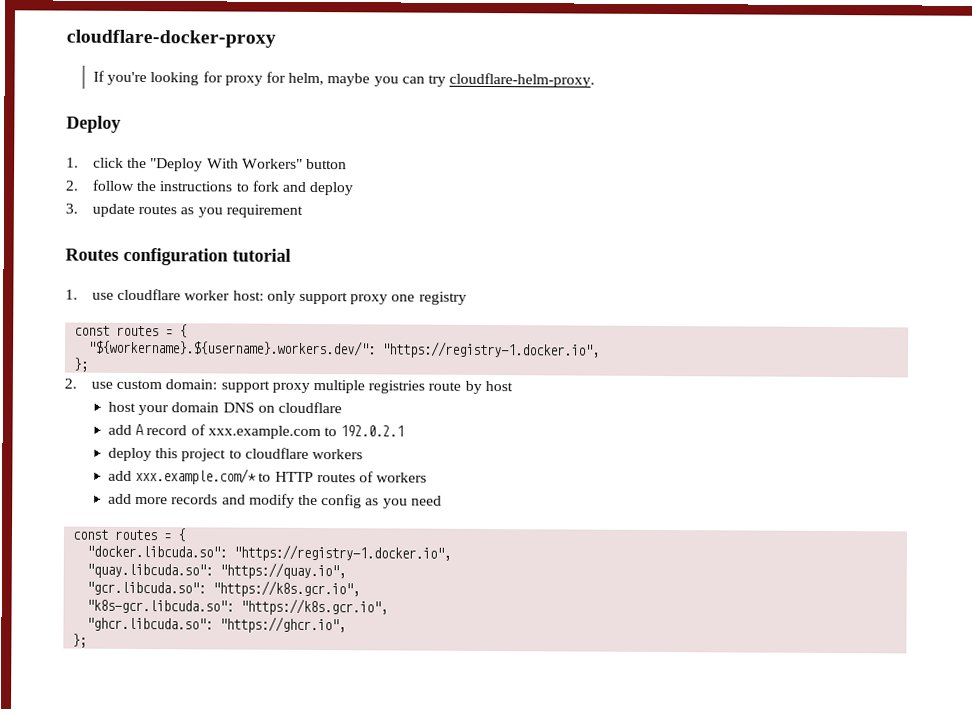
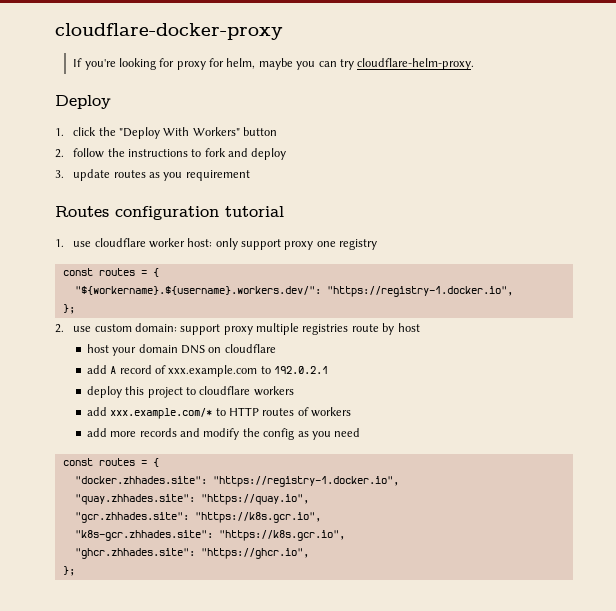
- "docker.libcuda.so": "https://registry-1.docker.io",
- "quay.libcuda.so": "https://quay.io",
+ "docker.zhhades.site": "https://registry-1.docker.io",
+ "quay.zhhades.site": "https://quay.io",
- "gcr.libcuda.so": "https://k8s.gcr.io",
- "k8s-gcr.libcuda.so": "https://k8s.gcr.io",
- "ghcr.libcuda.so": "https://ghcr.io",
+ "gcr.zhhades.site": "https://k8s.gcr.io",
+ "k8s-gcr.zhhades.site": "https://k8s.gcr.io",
+ "ghcr.zhhades.site": "https://ghcr.io",

